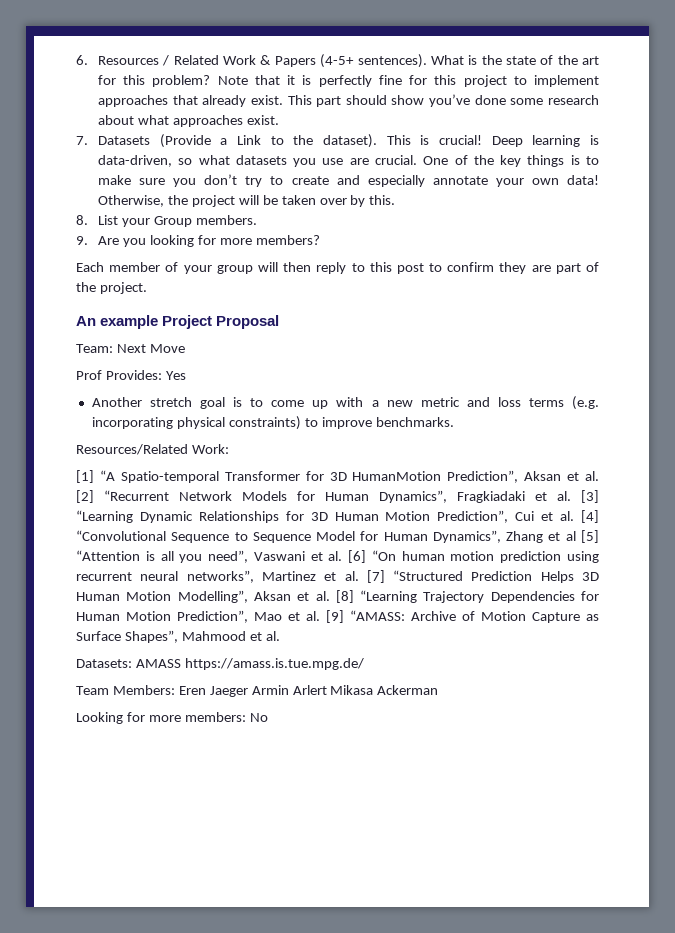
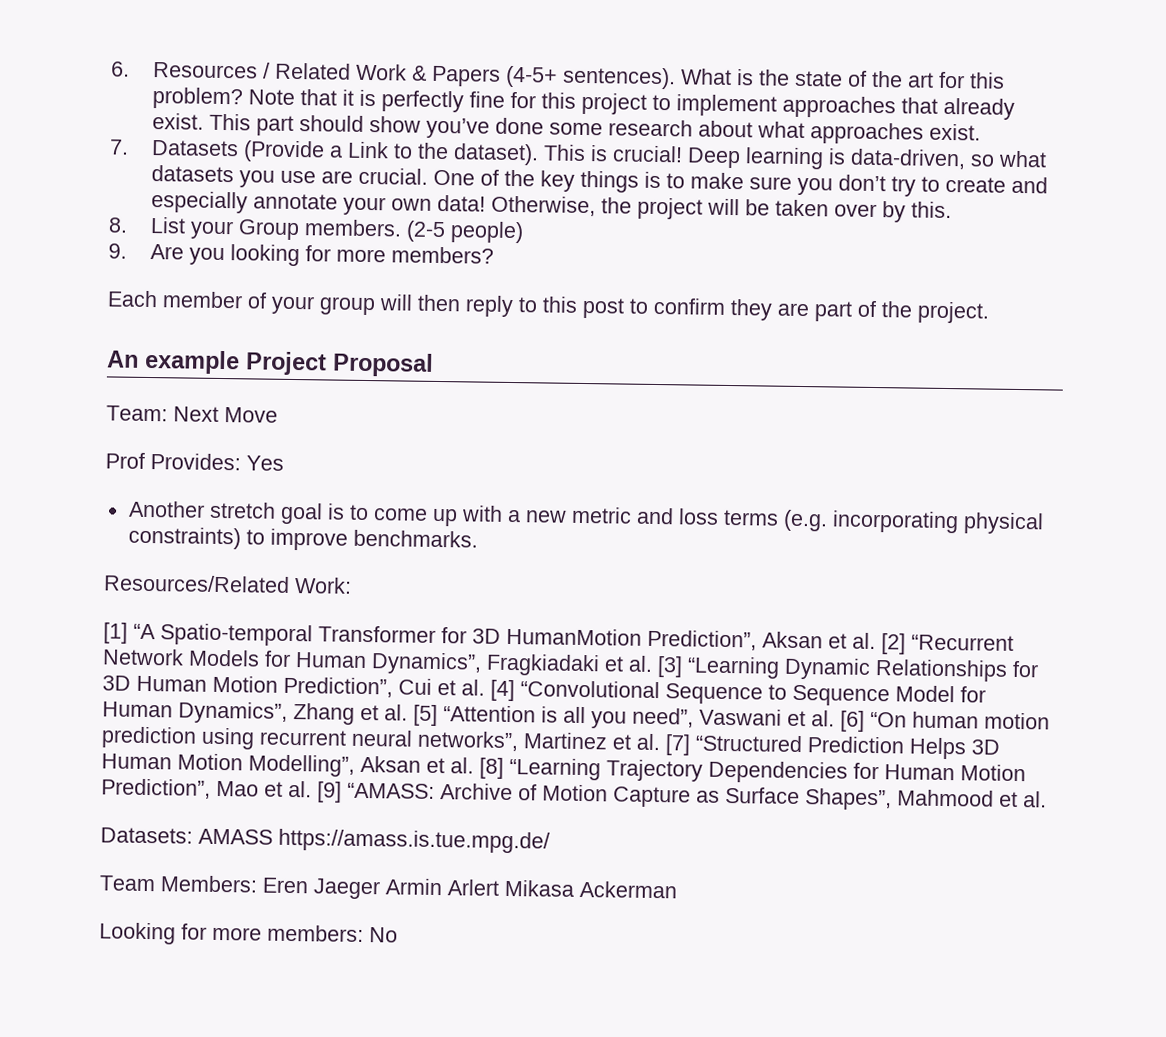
+ (2-5 people)
- [1] “A Spatio-temporal Transformer for 3D HumanMotion Prediction”, Aksan et al. [2] “Recurrent Network Models for Human Dynamics”, Fragkiadaki et al. [3] “Learning Dynamic Relationships for 3D Human Motion Prediction”, Cui et al. [4] “Convolutional Sequence to Sequence Model for Human Dynamics”, Zhang et al [5] “Attention is all you need”, Vaswani et al. [6] “On human motion prediction using recurrent neural networks”, Martinez et al. [7] “Structured Prediction Helps 3D Human Motion Modelling”, Aksan et al. [8] “Learning Trajectory Dependencies for Human Motion Prediction”, Mao et al. [9] “AMASS:
+ [1] “A Spatio-temporal Transformer for 3D HumanMotion Prediction”, Aksan et al. [2] “Recurrent Network Models for Human Dynamics”, Fragkiadaki et al. [3] “Learning Dynamic Relationships for 3D Human Motion Prediction”, Cui et al. [4] “Convolutional Sequence to Sequence Model for Human Dynamics”, Zhang et al. [5] “Attention is all you need”, Vaswani et al. [6] “On human motion prediction using recurrent neural networks”, Martinez et al. [7] “Structured Prediction Helps 3D Human Motion Modelling”, Aksan et al. [8] “Learning Trajectory Dependencies for Human Motion Prediction”, Mao et al. [9] “AMASS:

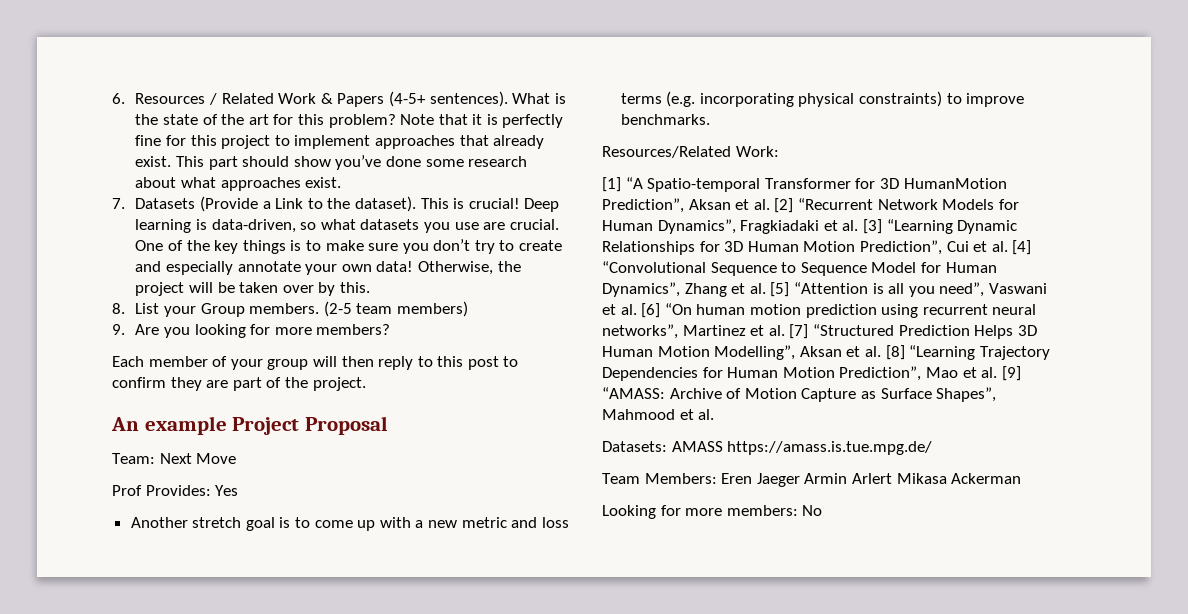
- (2-5 people)
+ (2-5 team members)

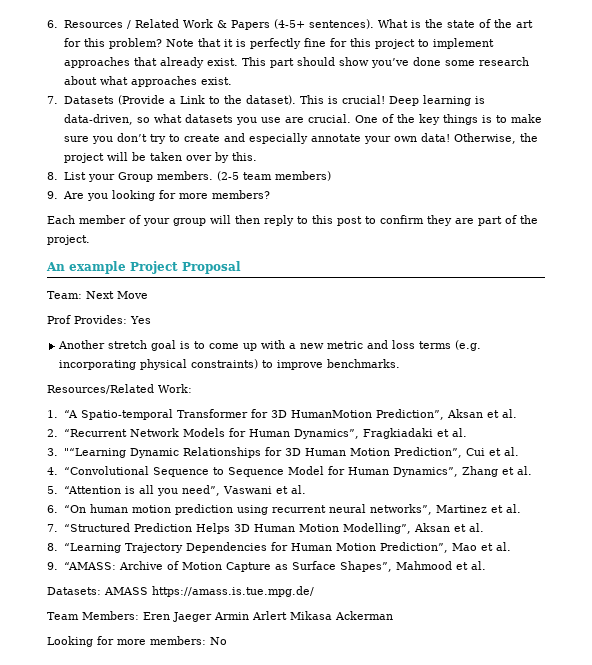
- [1] “A Spatio-temporal Transformer for 3D HumanMotion Prediction”, Aksan et al. [2] “Recurrent Network Models for Human Dynamics”, Fragkiadaki et al. [3] “Learning Dynamic Relationships for 3D Human Motion Prediction”, Cui et al. [4] “Convolutional Sequence to Sequence Model for Human Dynamics”, Zhang et al. [5] “Attention is all you need”, Vaswani et al. [6] “On human motion prediction using recurrent neural networks”, Martinez et al. [7] “Structured Prediction Helps 3D Human Motion Modelling”, Aksan et al. [8] “Learning Trajectory Dependencies for Human Motion Prediction”, Mao et al. [9] “AMASS:
+ 1. “A Spatio-temporal Transformer for 3D HumanMotion Prediction”, Aksan et al.
+ 2. “Recurrent Network Models for Human Dynamics”, Fragkiadaki et al.
+ 3. "“Learning Dynamic Relationships for 3D Human Motion Prediction”, Cui et al.
+ 4. “Convolutional Sequence to Sequence Model for Human Dynamics”, Zhang et al.
+ 5. “Attention is all you need”, Vaswani et al.
+ 6. “On human motion prediction using recurrent neural networks”, Martinez et al.
+ 7. “Structured Prediction Helps 3D Human Motion Modelling”, Aksan et al.
+ 8. “Learning Trajectory Dependencies for Human Motion Prediction”, Mao et al.
+ 9. “AMASS:

